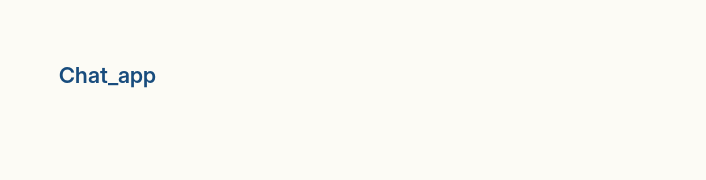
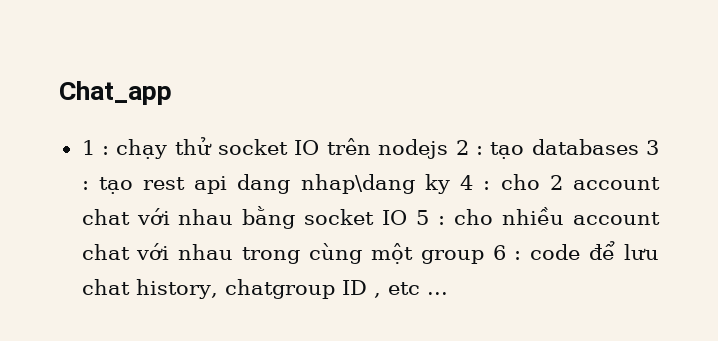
+ 1 : chạy thử socket IO trên nodejs 2 : tạo databases 3 : tạo rest api dang nhap\dang ky 4 : cho 2 account chat với nhau bằng socket IO 5 : cho nhiều account chat với nhau trong cùng một group 6 : code để lưu chat history, chatgroup ID , etc ...

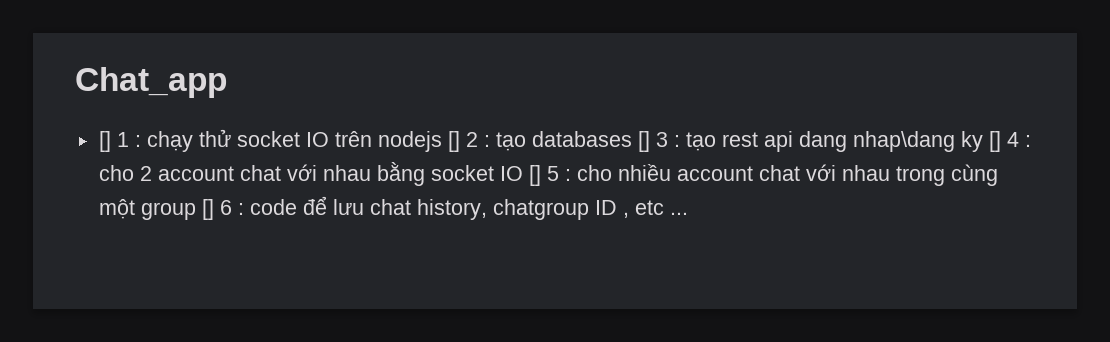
- 1 : chạy thử socket IO trên nodejs 2 : tạo databases 3 : tạo rest api dang nhap\dang ky 4 : cho 2 account chat với nhau bằng socket IO 5 : cho nhiều account chat với nhau trong cùng một group 6 : code để lưu chat history, chatgroup ID , etc ...
+ [] 1 : chạy thử socket IO trên nodejs [] 2 : tạo databases [] 3 : tạo rest api dang nhap\dang ky [] 4 : cho 2 account chat với nhau bằng socket IO [] 5 : cho nhiều account chat với nhau trong cùng một group [] 6 : code để lưu chat history, chatgroup ID , etc ...

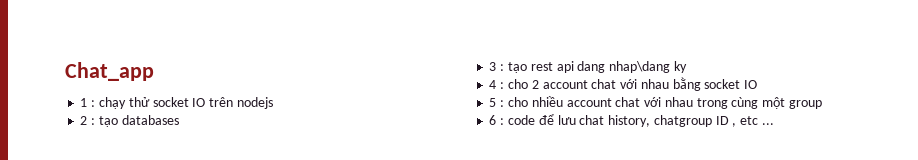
- [] 1 : chạy thử socket IO trên nodejs [] 2 : tạo databases [] 3 : tạo rest api dang nhap\dang ky [] 4 : cho 2 account chat với nhau bằng socket IO [] 5 : cho nhiều account chat với nhau trong cùng một group [] 6 : code để lưu chat history, chatgroup ID , etc ...
+ 1 : chạy thử socket IO trên nodejs
+ 2 : tạo databases
+ 3 : tạo rest api dang nhap\dang ky
+ 4 : cho 2 account chat với nhau bằng socket IO
+ 5 : cho nhiều account chat với nhau trong cùng một group
+ 6 : code để lưu chat history, chatgroup ID , etc ...

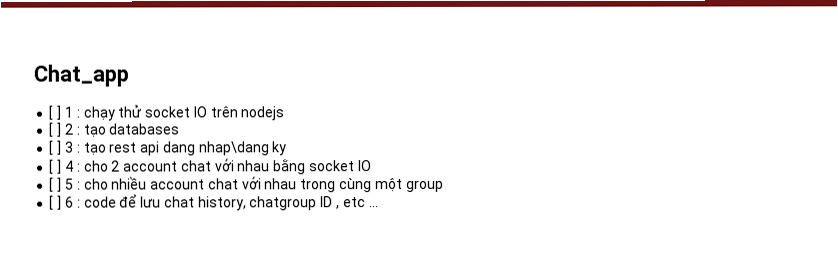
- 1 : chạy thử socket IO trên nodejs
+ [ ] 1 : chạy thử socket IO trên nodejs
- 2 : tạo databases
+ [ ] 2 : tạo databases
- 3 : tạo rest api dang nhap\dang ky
+ [ ] 3 : tạo rest api dang nhap\dang ky
- 4 : cho 2 account chat với nhau bằng socket IO
+ [ ] 4 : cho 2 account chat với nhau bằng socket IO
- 5 : cho nhiều account chat với nhau trong cùng một group
+ [ ] 5 : cho nhiều account chat với nhau trong cùng một group
- 6 : code để lưu chat history, chatgroup ID , etc ...
+ [ ] 6 : code để lưu chat history, chatgroup ID , etc ...

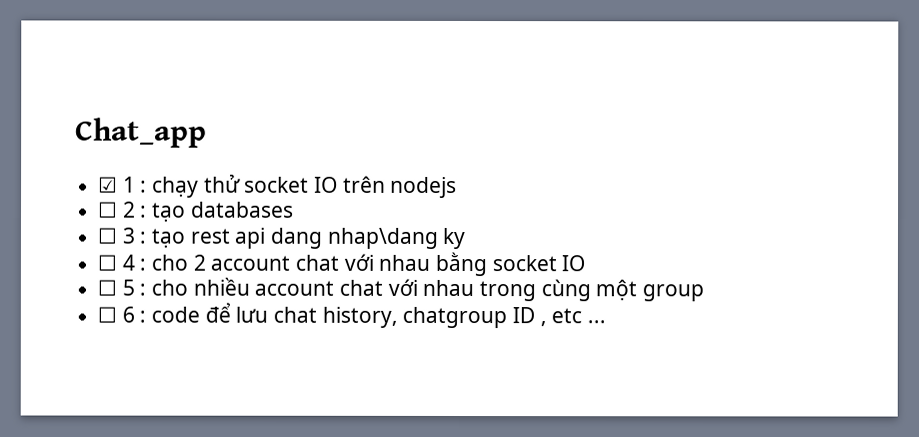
- [ ] 1 : chạy thử socket IO trên nodejs
+ ☑ 1 : chạy thử socket IO trên nodejs
- [ ] 2 : tạo databases
+ ☐ 2 : tạo databases
- [ ] 3 : tạo rest api dang nhap\dang ky
+ ☐ 3 : tạo rest api dang nhap\dang ky
- [ ] 4 : cho 2 account chat với nhau bằng socket IO
+ ☐ 4 : cho 2 account chat với nhau bằng socket IO
- [ ] 5 : cho nhiều account chat với nhau trong cùng một group
+ ☐ 5 : cho nhiều account chat với nhau trong cùng một group
- [ ] 6 : code để lưu chat history, chatgroup ID , etc ...
+ ☐ 6 : code để lưu chat history, chatgroup ID , etc ...

